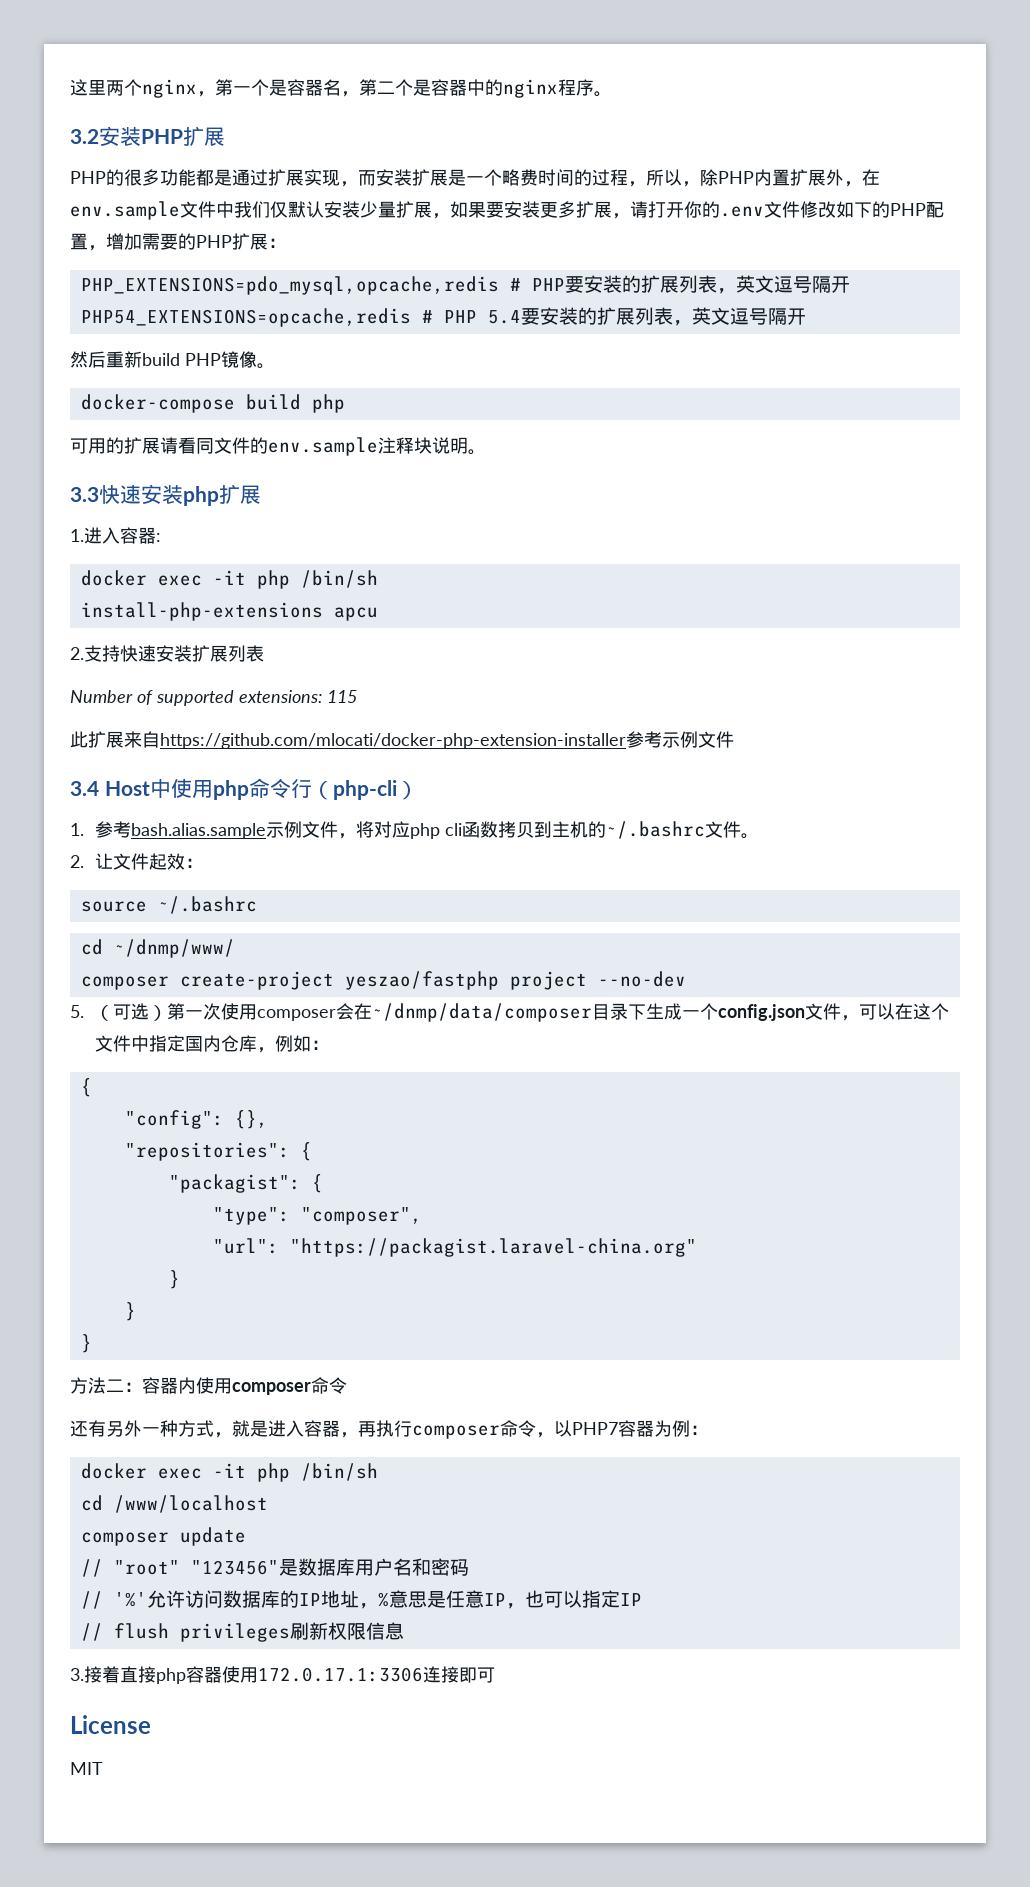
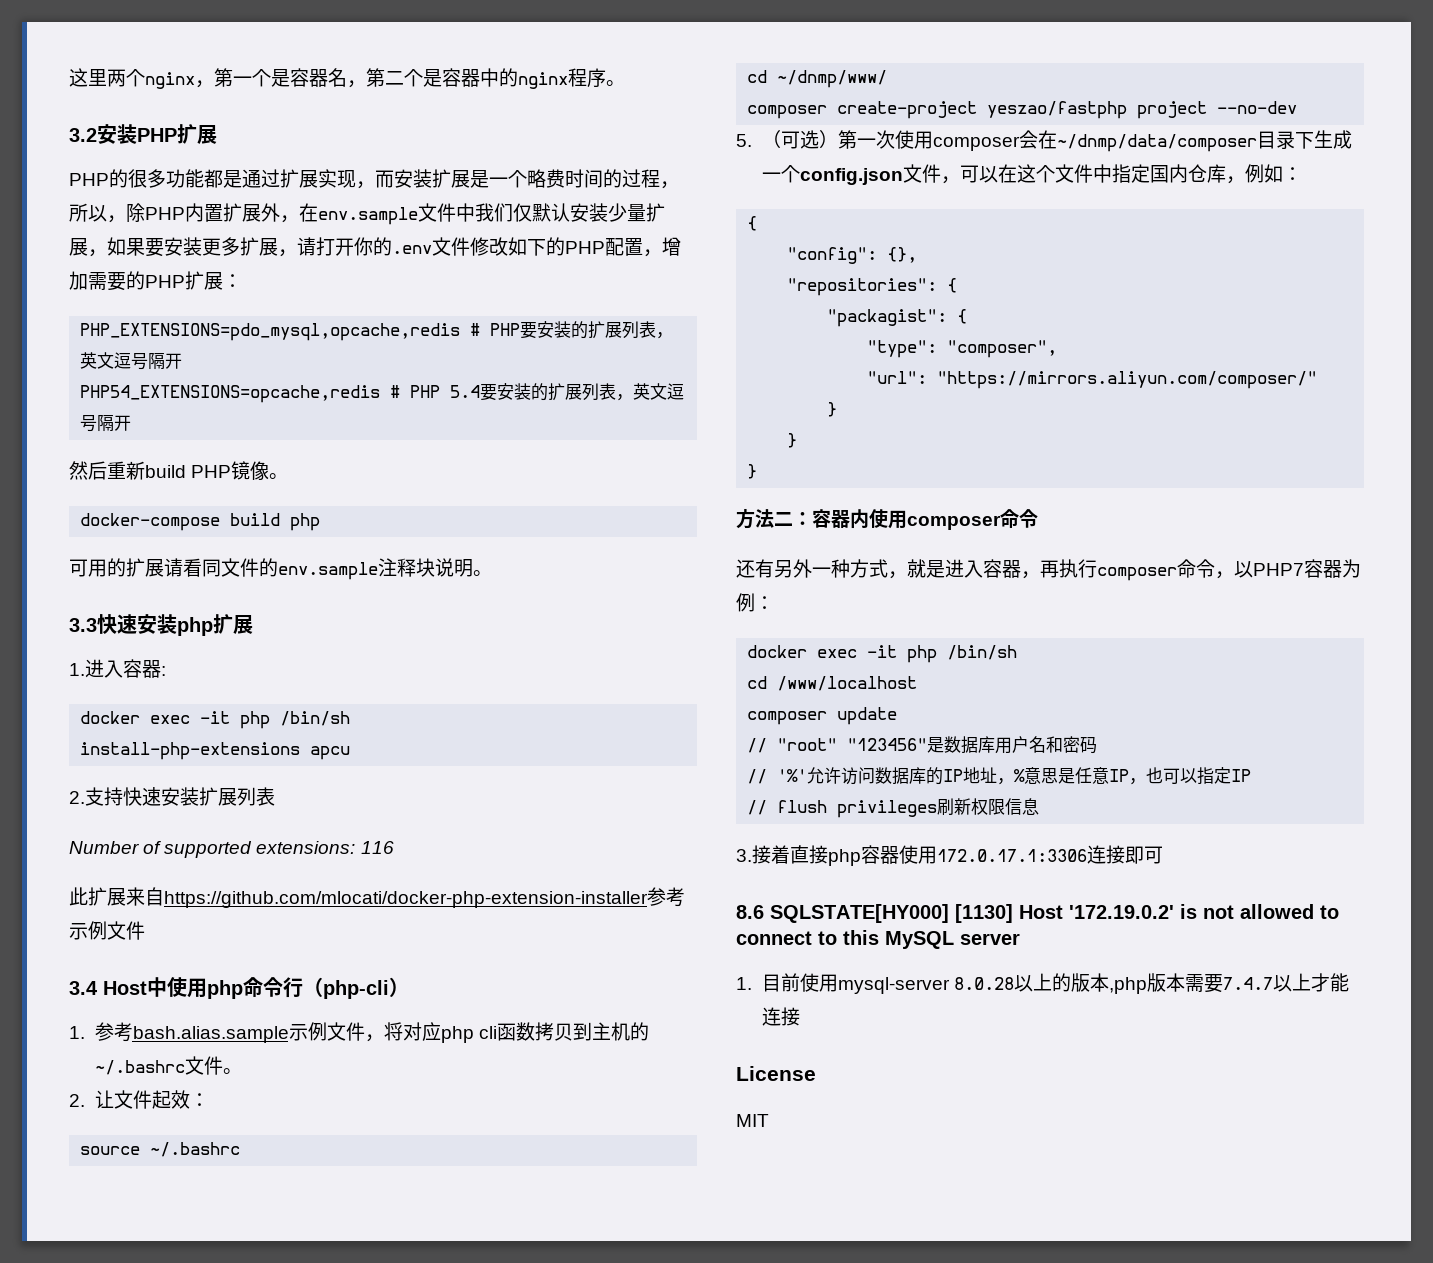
- Number of supported extensions: 115
+ Number of supported extensions: 116
- "url": "https://packagist.laravel-china.org"
+ "url": "https://mirrors.aliyun.com/composer/"
+ 8.6 SQLSTATE[HY000] [1130] Host '172.19.0.2' is not allowed to connect to this MySQL server
+ 1.目前使用mysql-server 8.0.28以上的版本,php版本需要7.4.7以上才能连接

